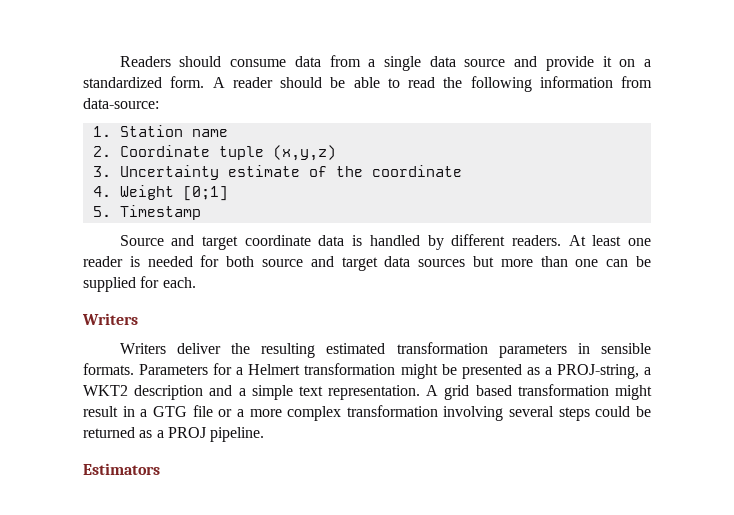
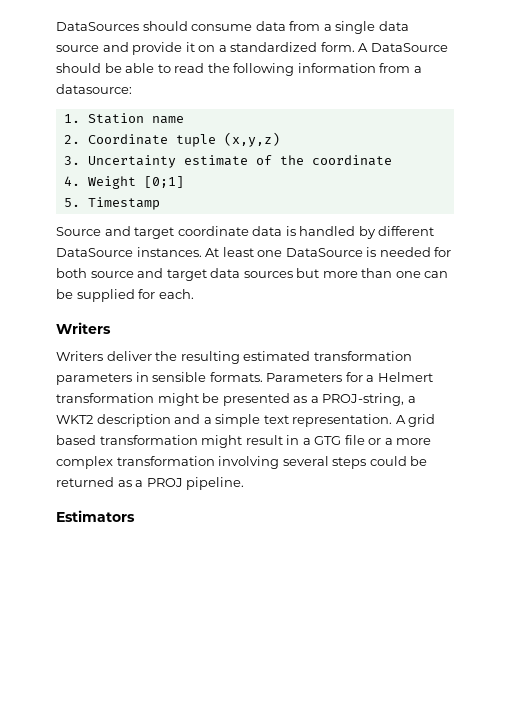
- Readers should consume data from a single data source and provide it on a standardized form.
+ DataSources should consume data from a single data source and provide it on a standardized form.
- A reader should be able to read the following information from data-source:
+ A DataSource should be able to read the following information from a datasource:
- Source and target coordinate data is handled by different readers.
+ Source and target coordinate data is handled by different DataSource instances.
- At least one reader is needed for both source and target data sources but more than one can be supplied for each.
+ At least one DataSource is needed for both source and target data sources but more than one can be supplied for each.

